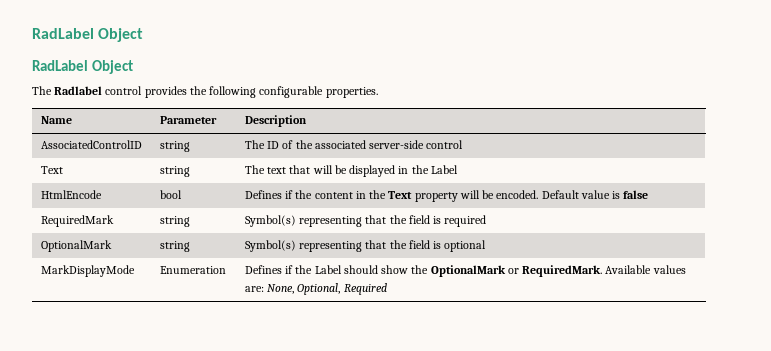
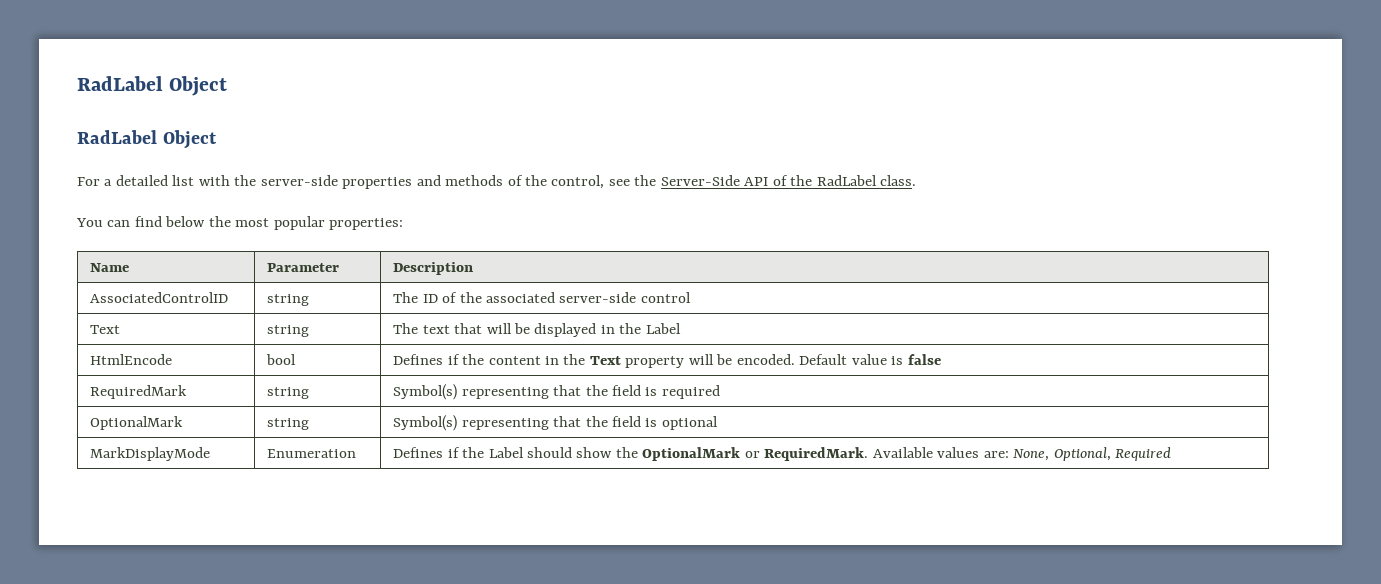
- The Radlabel control provides the following configurable properties.
+ For a detailed list with the server-side properties and methods of the control, see the Server-Side API of the RadLabel class.
+ You can find below the most popular properties:

